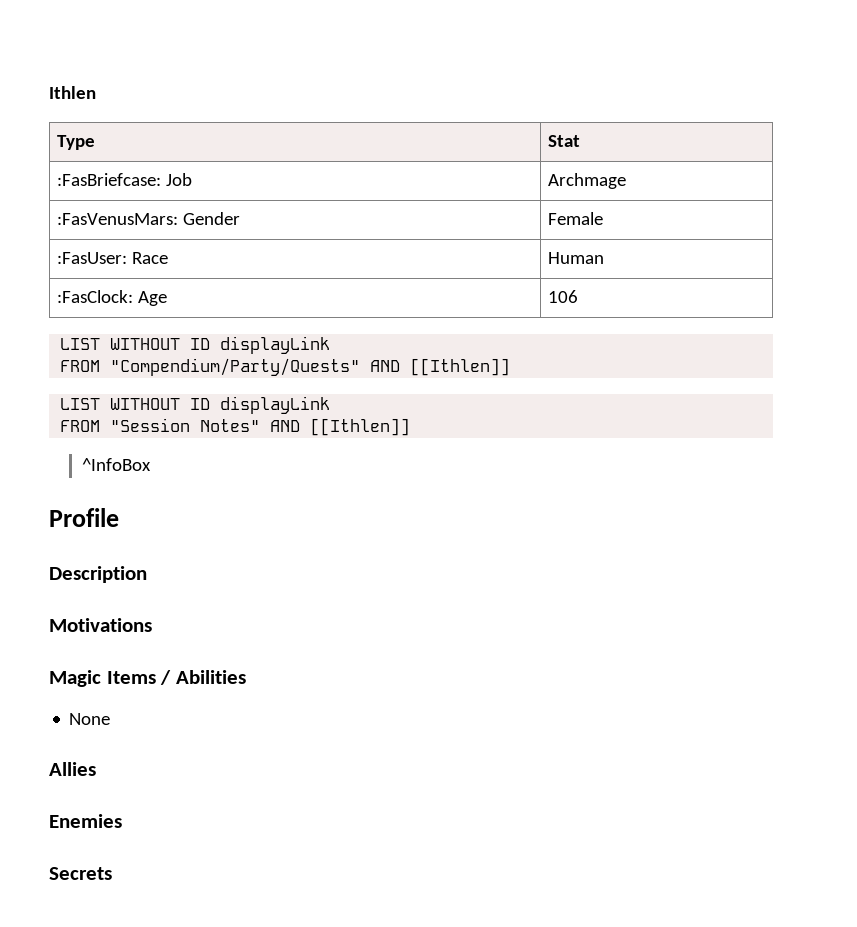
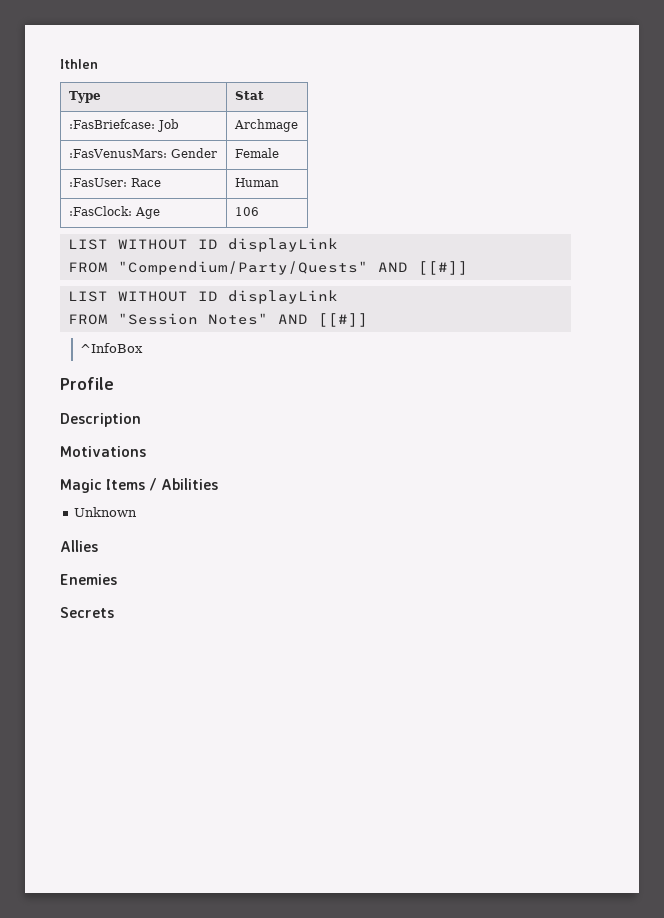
- FROM "Compendium/Party/Quests" AND [[Ithlen]]
+ FROM "Compendium/Party/Quests" AND [[#]]
- FROM "Session Notes" AND [[Ithlen]]
+ FROM "Session Notes" AND [[#]]
- None
+ Unknown

